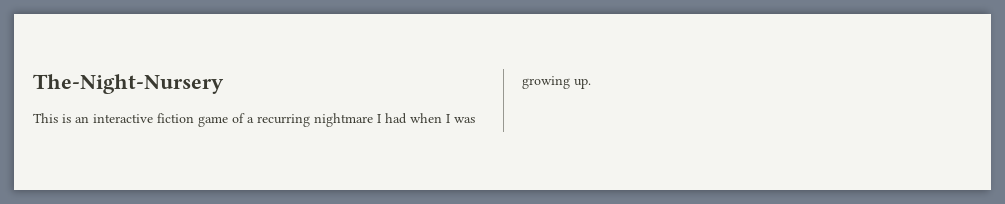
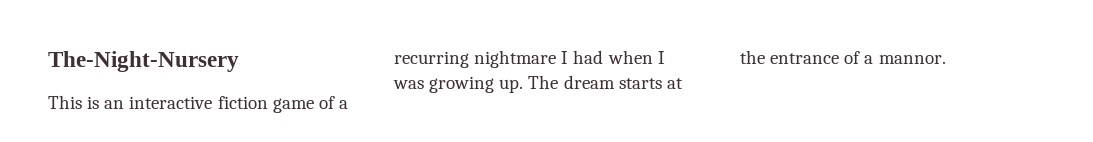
+ The dream starts at the entrance of a mannor.

